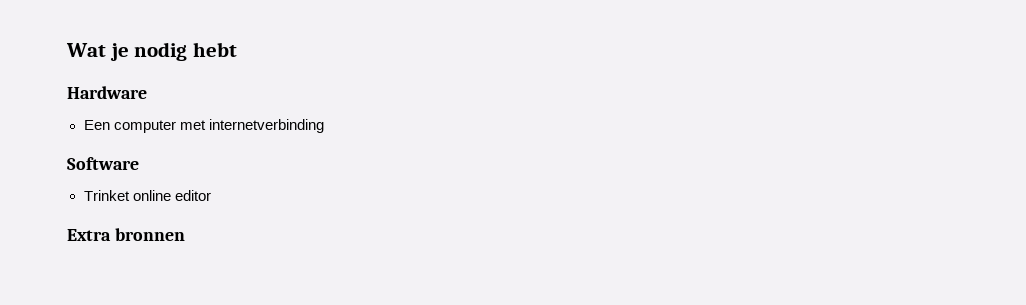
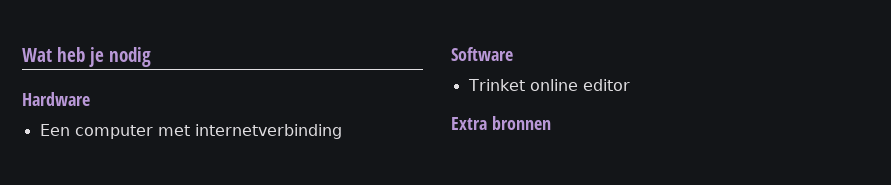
- Wat je nodig hebt
+ Wat heb je nodig

